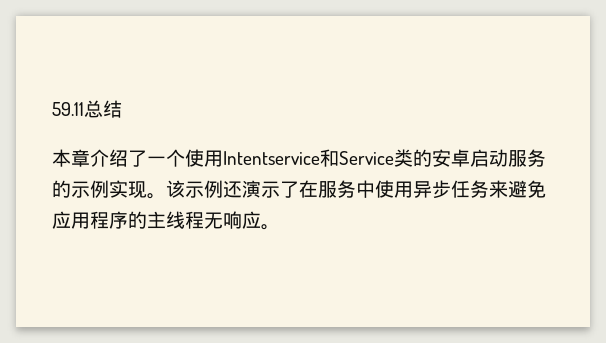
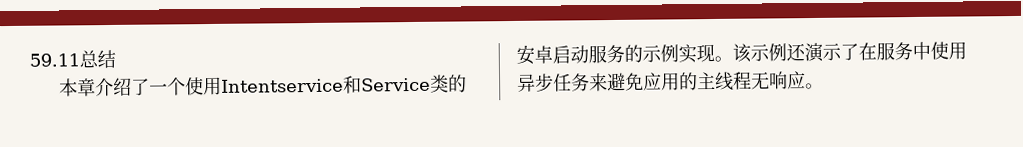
- 该示例还演示了在服务中使用异步任务来避免应用程序的主线程无响应。
+ 该示例还演示了在服务中使用异步任务来避免应用的主线程无响应。

